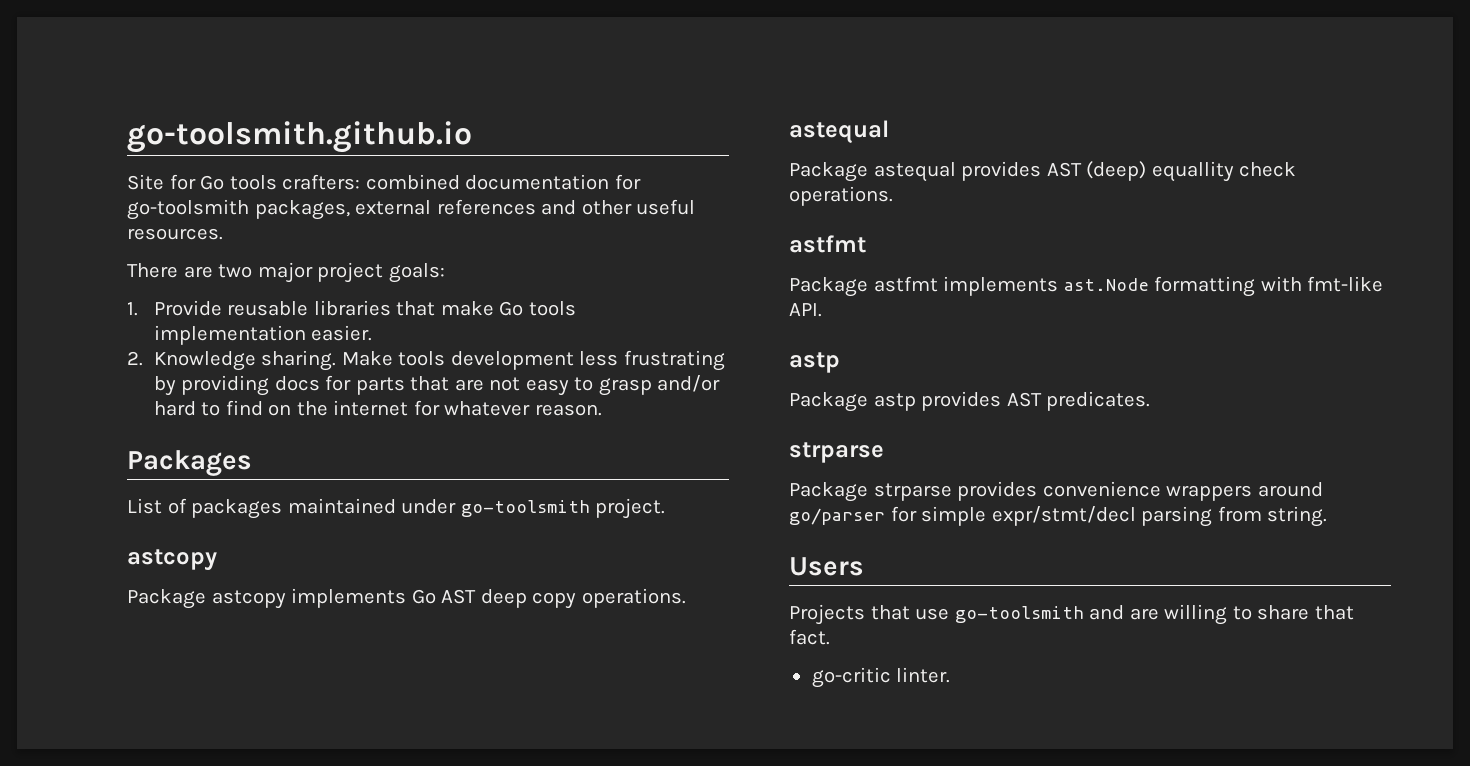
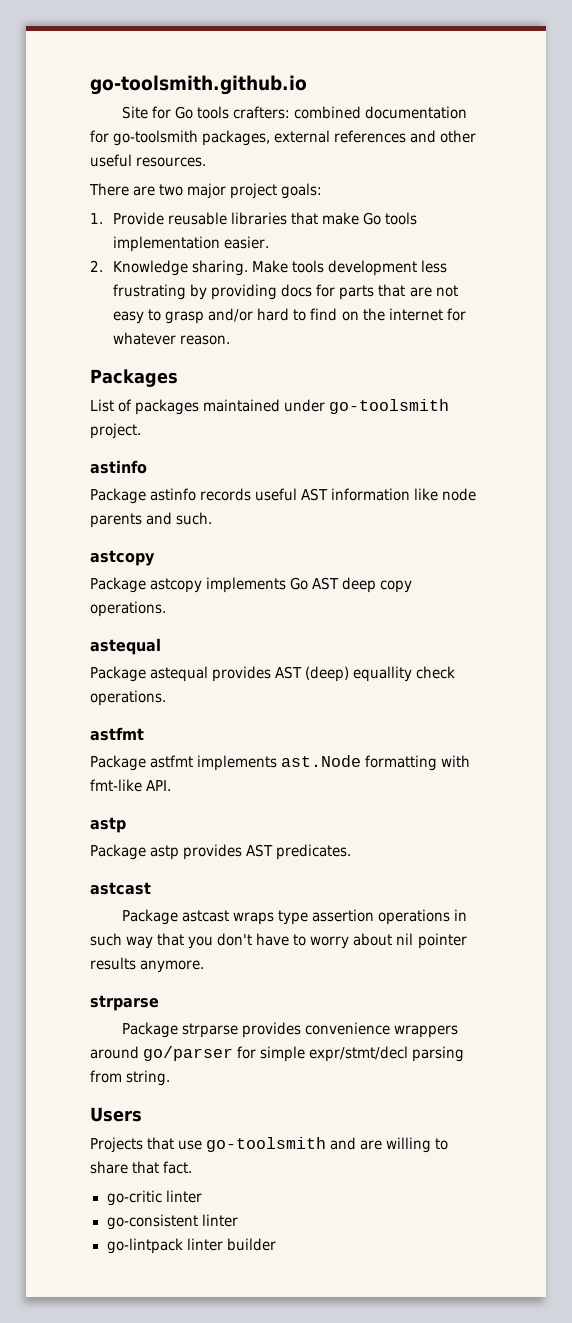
  List of packages maintained under go-toolsmith project.
+ astinfo
+ Package astinfo records useful AST information like node parents and such.
  Package astp provides AST predicates.
+ astcast
+ Package astcast wraps type assertion operations in such way that you don't have to worry about nil pointer results anymore.
- go-critic linter.
+ go-critic linter
+ go-consistent linter
+ go-lintpack linter builder

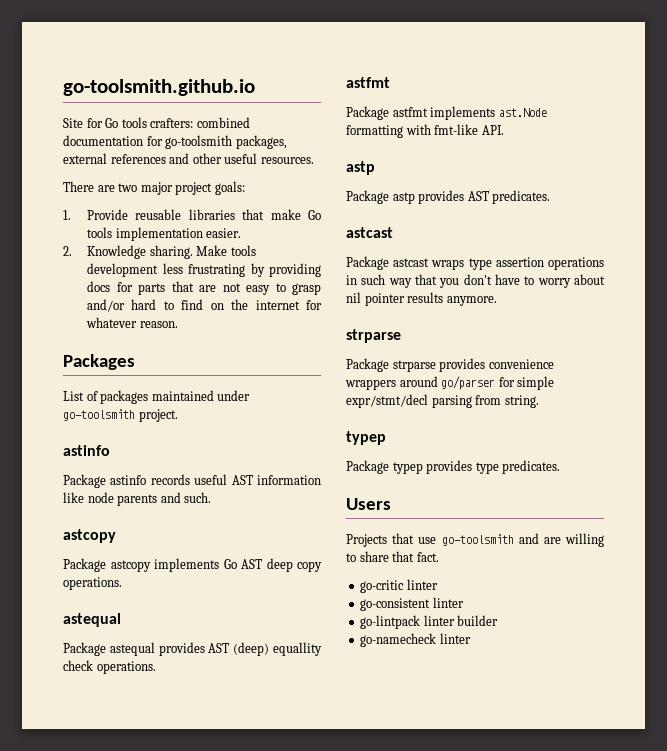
  Package strparse provides convenience wrappers around go/parser for simple expr/stmt/decl parsing from string.
+ typep
+ Package typep provides type predicates.
+ go-namecheck linter

